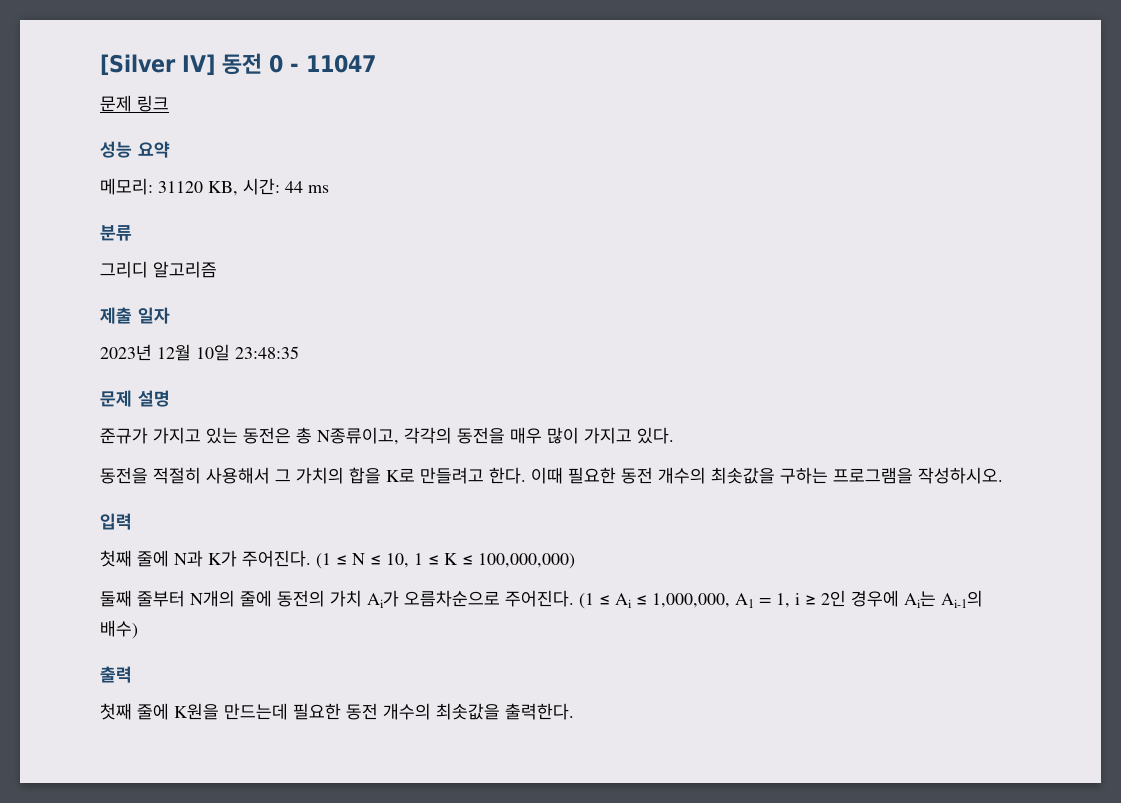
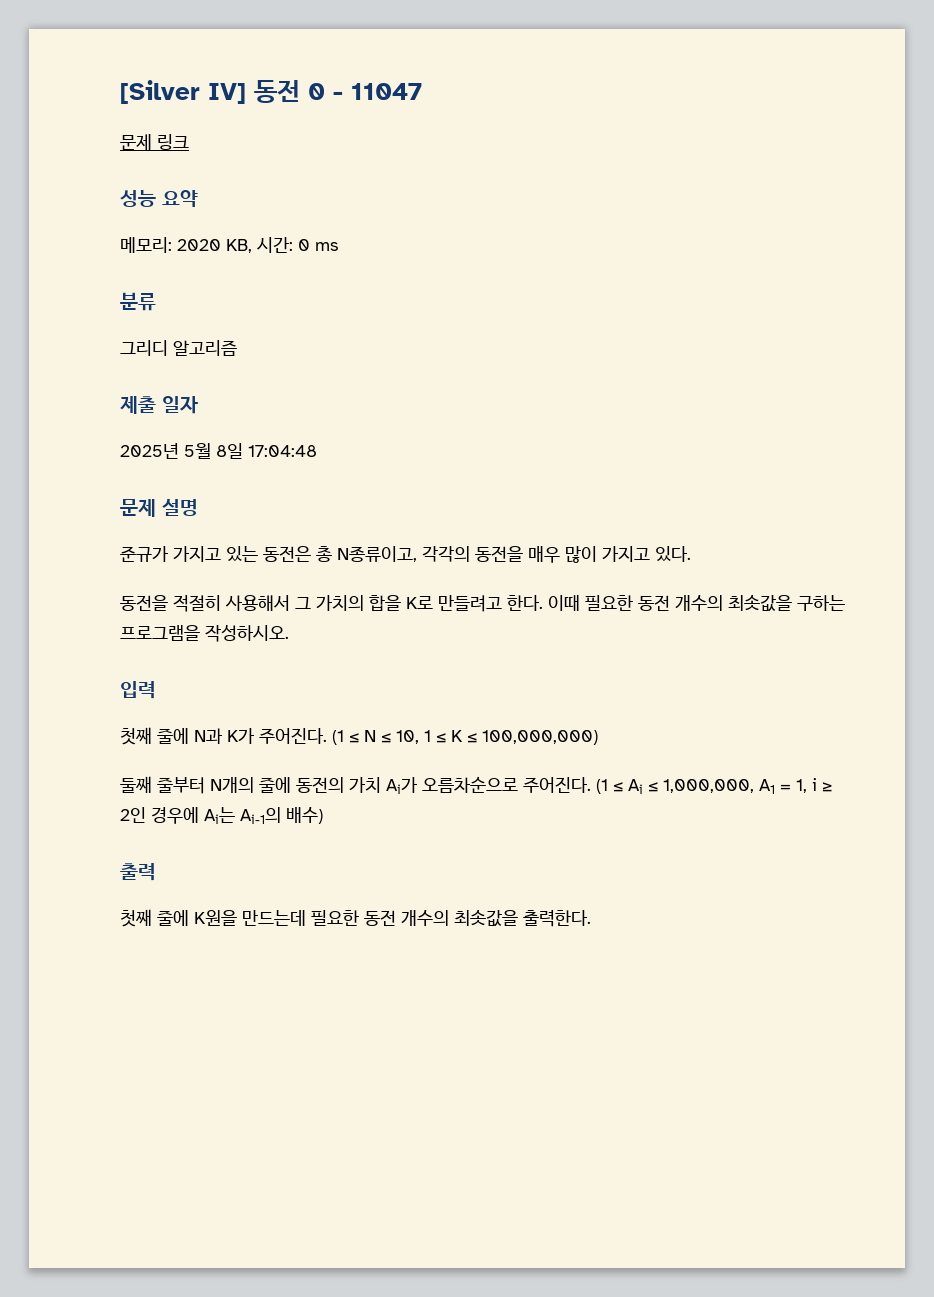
- 메모리: 31120 KB, 시간: 44 ms
+ 메모리: 2020 KB, 시간: 0 ms
- 2023년 12월 10일 23:48:35
+ 2025년 5월 8일 17:04:48

